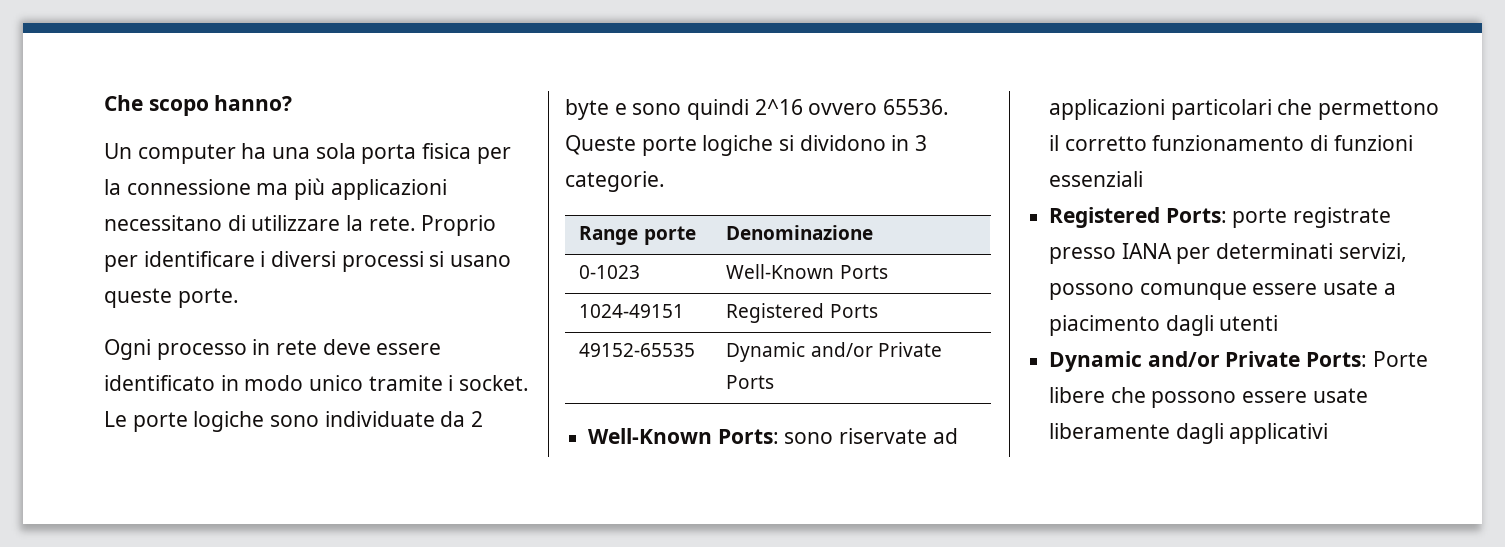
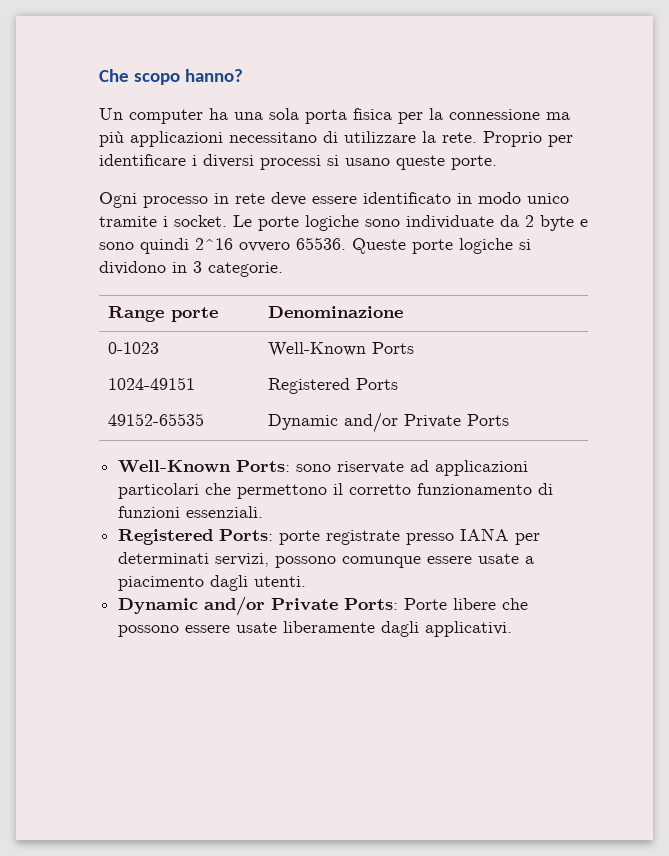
- Well-Known Ports: sono riservate ad applicazioni particolari che permettono il corretto funzionamento di funzioni essenziali
+ Well-Known Ports: sono riservate ad applicazioni particolari che permettono il corretto funzionamento di funzioni essenziali.
- Registered Ports: porte registrate presso IANA per determinati servizi, possono comunque essere usate a piacimento dagli utenti
+ Registered Ports: porte registrate presso IANA per determinati servizi, possono comunque essere usate a piacimento dagli utenti.
- Dynamic and/or Private Ports: Porte libere che possono essere usate liberamente dagli applicativi
+ Dynamic and/or Private Ports: Porte libere che possono essere usate liberamente dagli applicativi.

